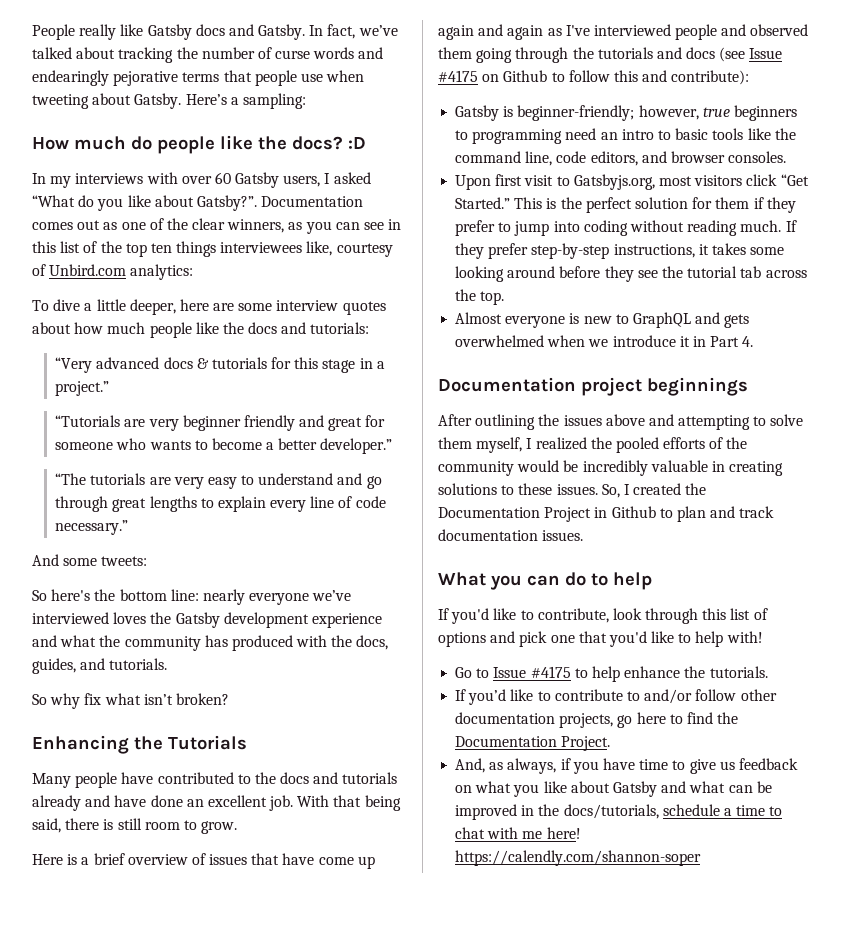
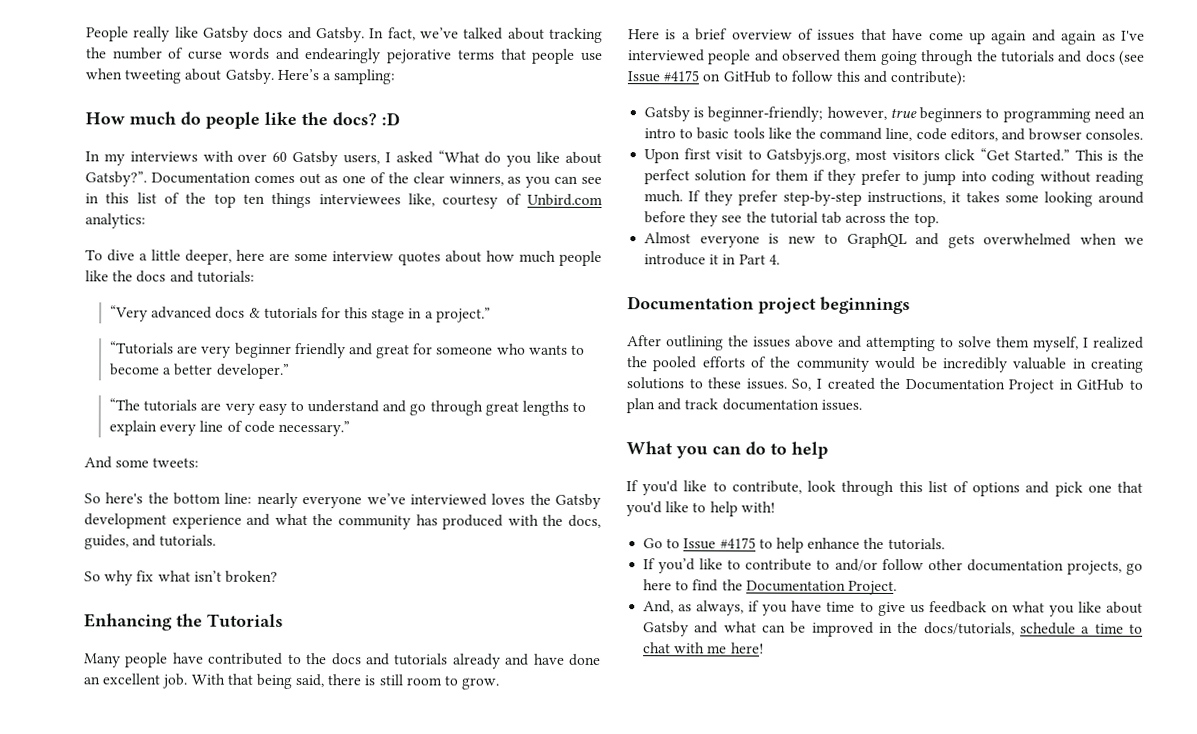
- Here is a brief overview of issues that have come up again and again as I've interviewed people and observed them going through the tutorials and docs (see Issue #4175 on Github to follow this and contribute):
+ Here is a brief overview of issues that have come up again and again as I've interviewed people and observed them going through the tutorials and docs (see Issue #4175 on GitHub to follow this and contribute):
- So, I created the Documentation Project in Github to plan and track documentation issues.
+ So, I created the Documentation Project in GitHub to plan and track documentation issues.
- And, as always, if you have time to give us feedback on what you like about Gatsby and what can be improved in the docs/tutorials, schedule a time to chat with me here! https://calendly.com/shannon-soper
+ And, as always, if you have time to give us feedback on what you like about Gatsby and what can be improved in the docs/tutorials, schedule a time to chat with me here!

